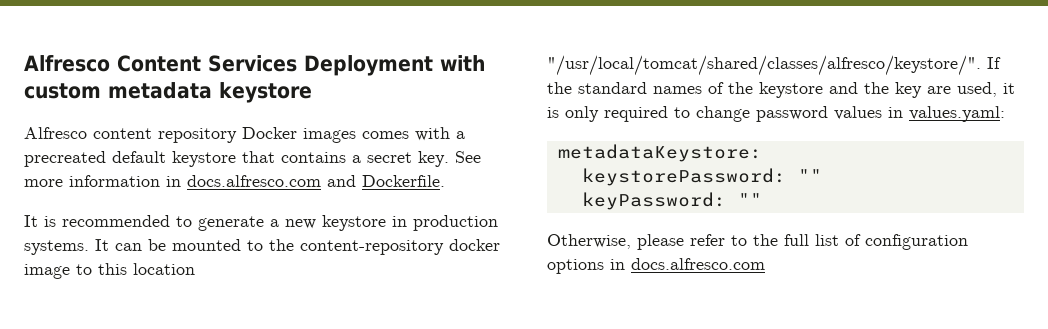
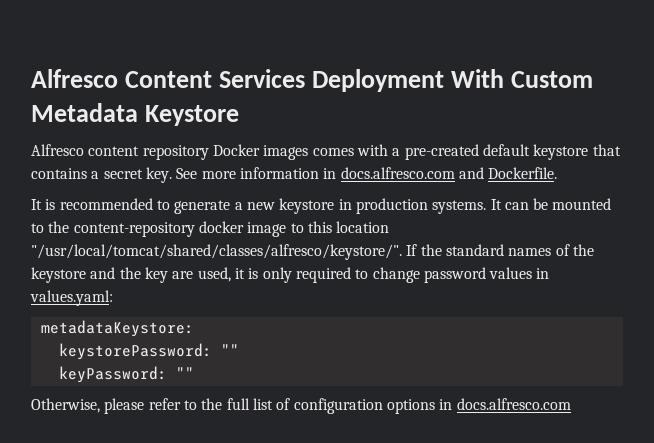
- Alfresco Content Services Deployment with custom metadata keystore
+ Alfresco Content Services Deployment With Custom Metadata Keystore
- Alfresco content repository Docker images comes with a precreated default keystore that contains a secret key.
+ Alfresco content repository Docker images comes with a pre-created default keystore that contains a secret key.

